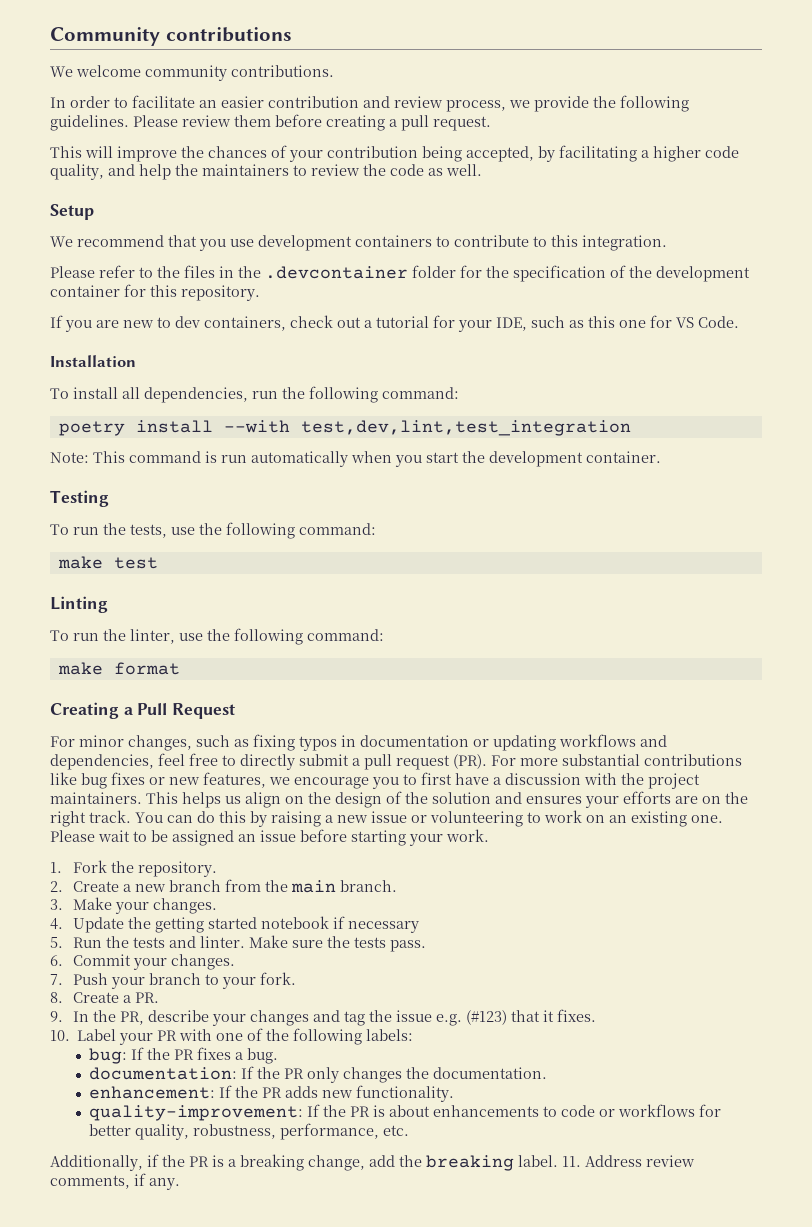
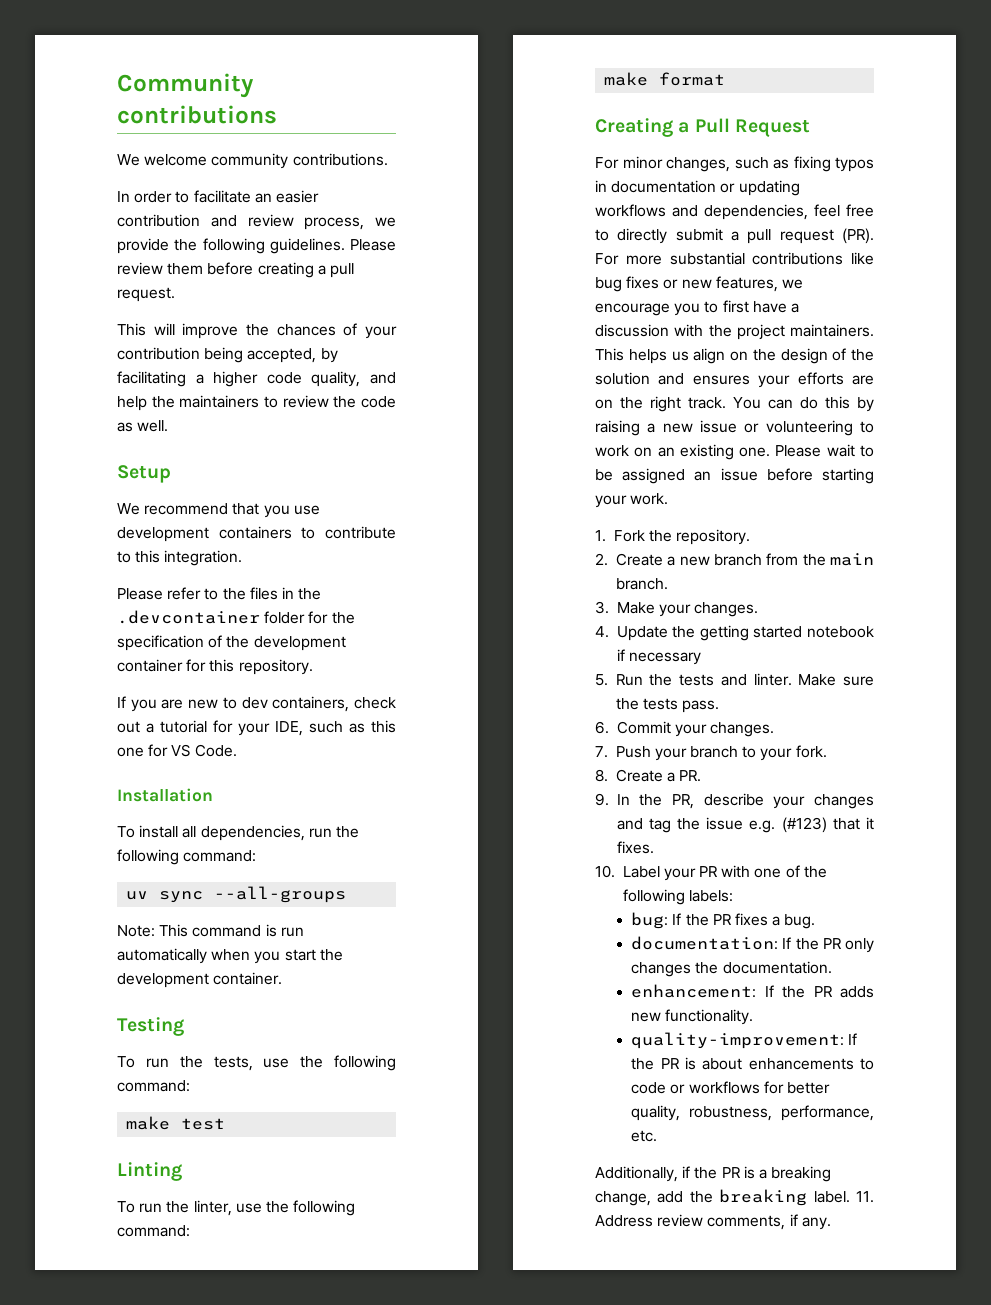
- poetry install --with test,dev,lint,test_integration
+ uv sync --all-groups

